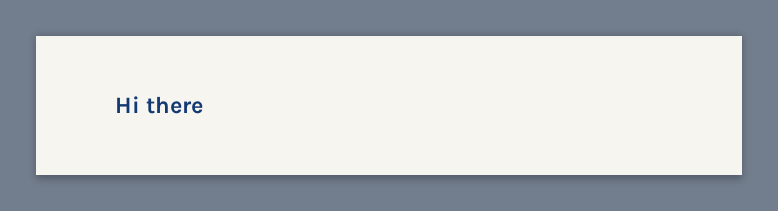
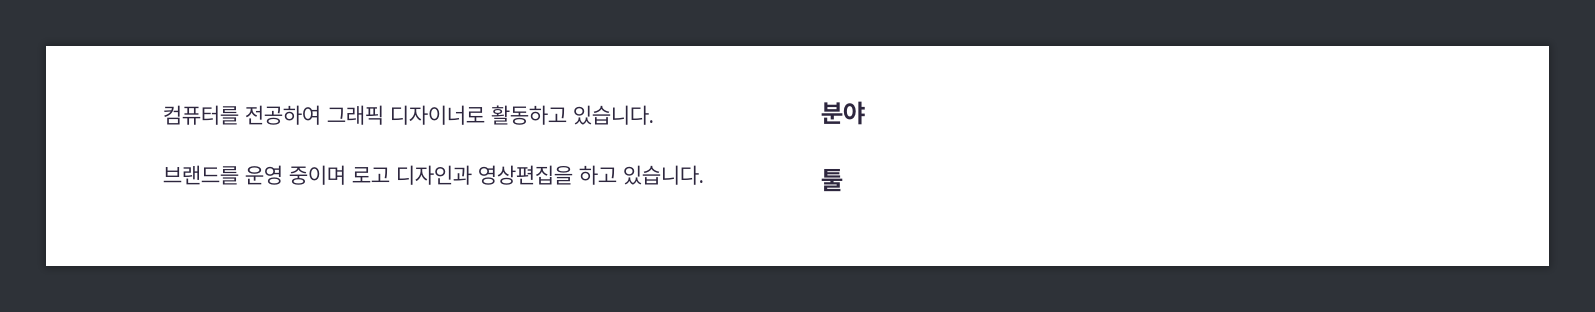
- Hi there
+ 컴퓨터를 전공하여 그래픽 디자이너로 활동하고 있습니다.
+ 브랜드를 운영 중이며 로고 디자인과 영상편집을 하고 있습니다.
+ 분야
+ 툴

